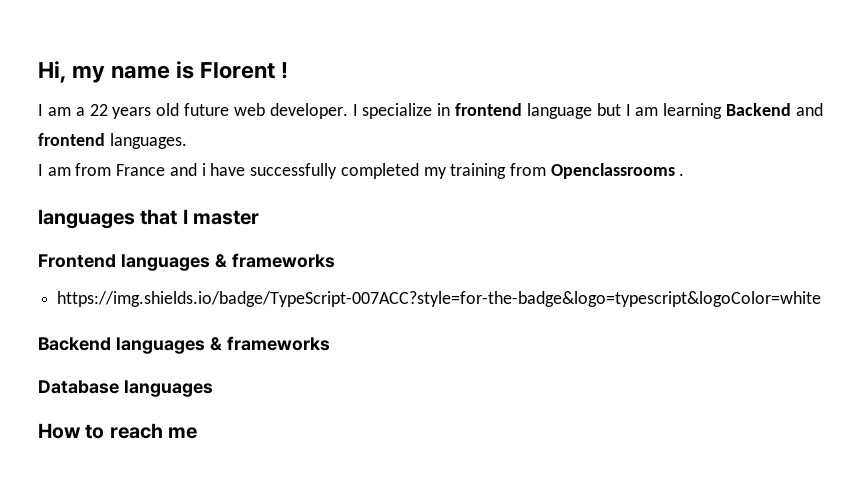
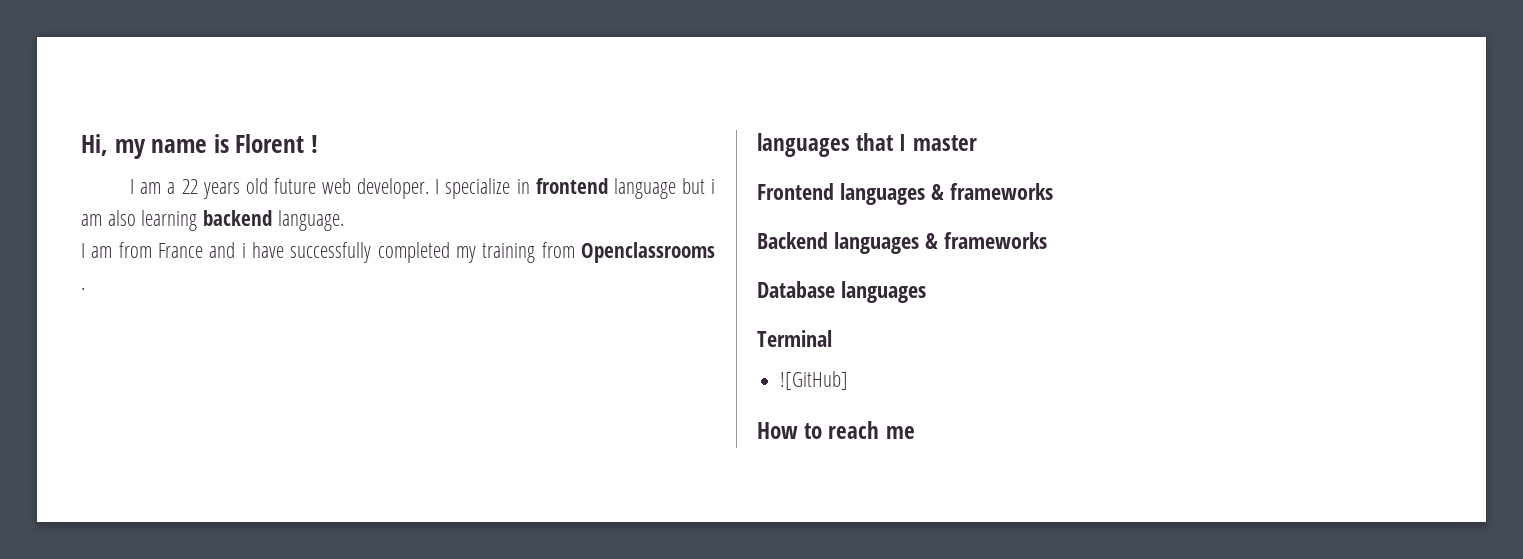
- I specialize in frontend language but I am learning Backend and frontend languages.
+ I specialize in frontend language but i am also learning backend language.
- https://img.shields.io/badge/TypeScript-007ACC?style=for-the-badge&logo=typescript&logoColor=white
+ Terminal
+ ![GitHub]

